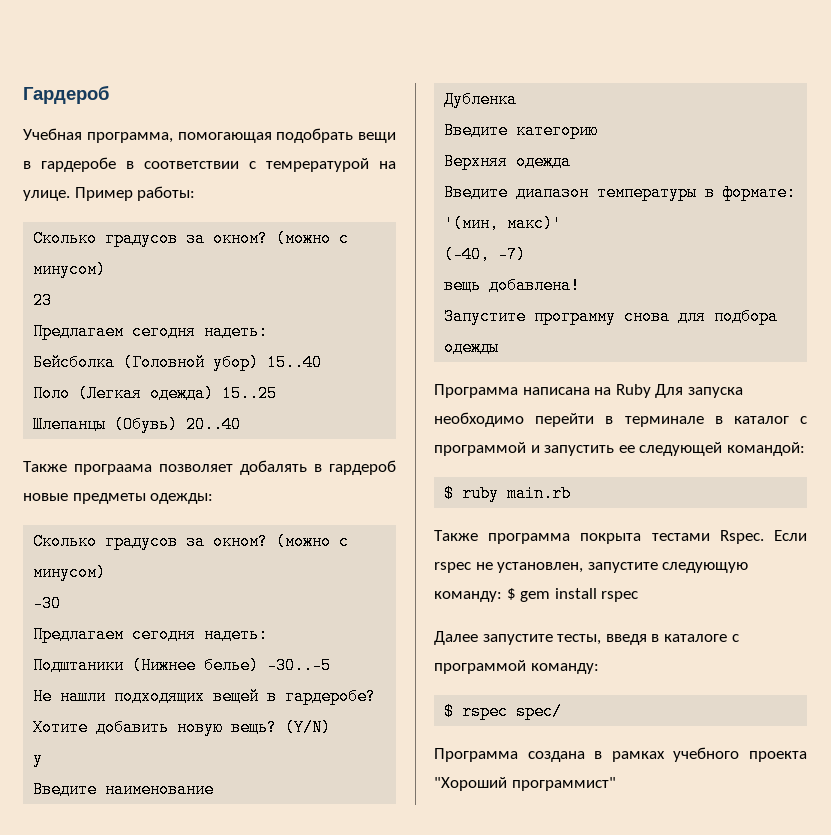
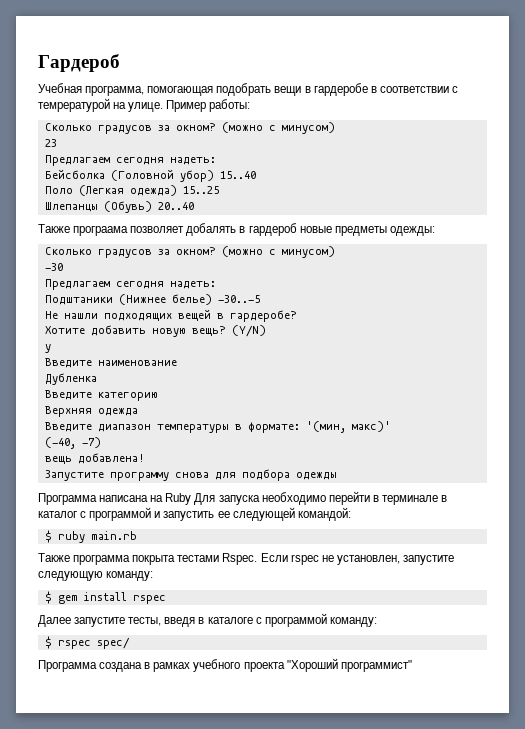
- Если rspec не установлен, запустите следующую команду: $ gem install rspec
+ Если rspec не установлен, запустите следующую команду:
+ $ gem install rspec

